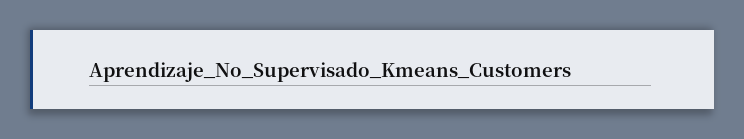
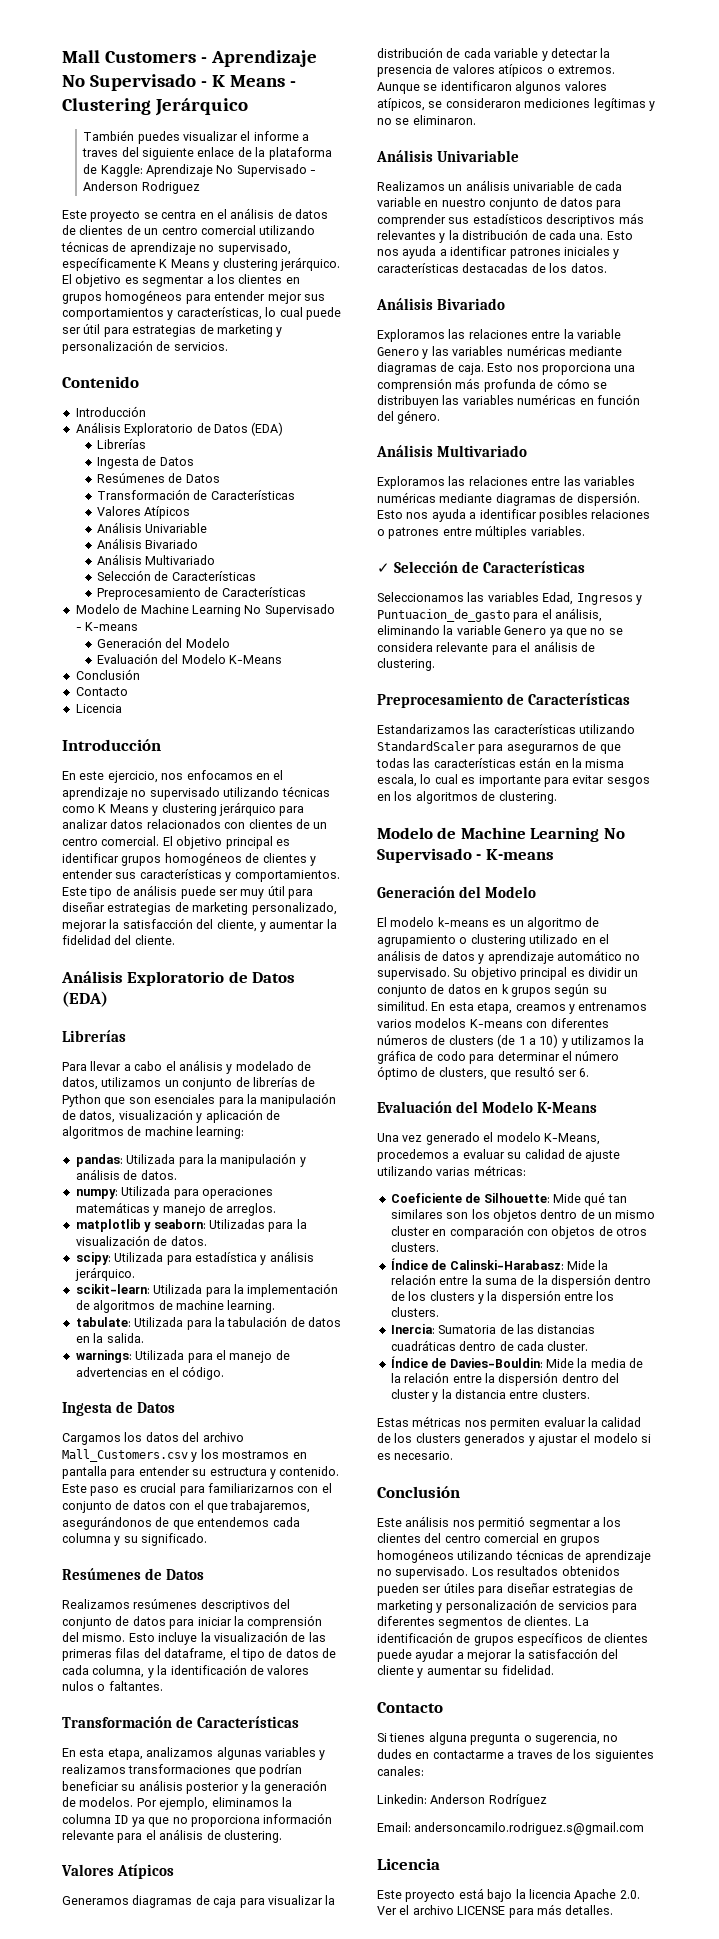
- Aprendizaje_No_Supervisado_Kmeans_Customers
+ Mall Customers - Aprendizaje No Supervisado - K Means - Clustering Jerárquico
+ También puedes visualizar el informe a traves del siguiente enlace de la plataforma de Kaggle: Aprendizaje No Supervisado - Anderson Rodriguez
+ Este proyecto se centra en el análisis de datos de clientes de un centro comercial utilizando técnicas de aprendizaje no supervisado, específicamente K Means y clustering jerárquico. El objetivo es segmentar a los clientes en grupos homogéneos para entender mejor sus comportamientos y características, lo cual puede ser útil para estrategias de marketing y personalización de servicios.
+ Contenido
+ Introducción
+ Análisis Exploratorio de Datos (EDA)
+ Librerías
+ Ingesta de Datos
+ Resúmenes de Datos
+ Transformación de Características
+ Valores Atípicos
+ Análisis Univariable
+ Análisis Bivariado
+ Análisis Multivariado
+ Selección de Características
+ Preprocesamiento de Características
+ Modelo de Machine Learning No Supervisado - K-means
+ Generación del Modelo
+ Evaluación del Modelo K-Means
+ Conclusión
+ Contacto
+ Licencia
+ Introducción
+ En este ejercicio, nos enfocamos en el aprendizaje no supervisado utilizando técnicas como K Means y clustering jerárquico para analizar datos relacionados con clientes de un centro comercial. El objetivo principal es identificar grupos homogéneos de clientes y entender sus características y comportamientos. Este tipo de análisis puede ser muy útil para diseñar estrategias de marketing personalizado, mejorar la satisfacción del cliente, y aumentar la fidelidad del cliente.
+ Análisis Exploratorio de Datos (EDA)
+ Librerías
+ Para llevar a cabo el análisis y modelado de datos, utilizamos un conjunto de librerías de Python que son esenciales para la manipulación de datos, visualización y aplicación de algoritmos de machine learning:
+ pandas: Utilizada para la manipulación y análisis de datos.
+ numpy: Utilizada para operaciones matemáticas y manejo de arreglos.
+ matplotlib y seaborn: Utilizadas para la visualización de datos.
+ scipy: Utilizada para estadística y análisis jerárquico.
+ scikit-learn: Utilizada para la implementación de algoritmos de machine learning.
+ tabulate: Utilizada para la tabulación de datos en la salida.
+ warnings: Utilizada para el manejo de advertencias en el código.
+ Ingesta de Datos
+ Cargamos los datos del archivo Mall_Customers.csv y los mostramos en pantalla para entender su estructura y contenido. Este paso es crucial para familiarizarnos con el conjunto de datos con el que trabajaremos, asegurándonos de que entendemos cada columna y su significado.
+ Resúmenes de Datos
+ Realizamos resúmenes descriptivos del conjunto de datos para iniciar la comprensión del mismo. Esto incluye la visualización de las primeras filas del dataframe, el tipo de datos de cada columna, y la identificación de valores nulos o faltantes.
+ Transformación de Características
+ En esta etapa, analizamos algunas variables y realizamos transformaciones que podrían beneficiar su análisis posterior y la generación de modelos. Por ejemplo, eliminamos la columna ID ya que no proporciona información relevante para el análisis de clustering.
+ Valores Atípicos
+ Generamos diagramas de caja para visualizar la distribución de cada variable y detectar la presencia de valores atípicos o extremos. Aunque se identificaron algunos valores atípicos, se consideraron mediciones legítimas y no se eliminaron.
+ Análisis Univariable
+ Realizamos un análisis univariable de cada variable en nuestro conjunto de datos para comprender sus estadísticos descriptivos más relevantes y la distribución de cada una. Esto nos ayuda a identificar patrones iniciales y características destacadas de los datos.
+ Análisis Bivariado
+ Exploramos las relaciones entre la variable Genero y las variables numéricas mediante diagramas de caja. Esto nos proporciona una comprensión más profunda de cómo se distribuyen las variables numéricas en función del género.
+ Análisis Multivariado
+ Exploramos las relaciones entre las variables numéricas mediante diagramas de dispersión. Esto nos ayuda a identificar posibles relaciones o patrones entre múltiples variables.
+ ✓ Selección de Características
+ Seleccionamos las variables Edad, Ingresos y Puntuacion_de_gasto para el análisis, eliminando la variable Genero ya que no se considera relevante para el análisis de clustering.
+ Preprocesamiento de Características
+ Estandarizamos las características utilizando StandardScaler para asegurarnos de que todas las características están en la misma escala, lo cual es importante para evitar sesgos en los algoritmos de clustering.
+ Modelo de Machine Learning No Supervisado - K-means
+ Generación del Modelo
+ El modelo k-means es un algoritmo de agrupamiento o clustering utilizado en el análisis de datos y aprendizaje automático no supervisado. Su objetivo principal es dividir un conjunto de datos en k grupos según su similitud. En esta etapa, creamos y entrenamos varios modelos K-means con diferentes números de clusters (de 1 a 10) y utilizamos la gráfica de codo para determinar el número óptimo de clusters, que resultó ser 6.
+ Evaluación del Modelo K-Means
+ Una vez generado el modelo K-Means, procedemos a evaluar su calidad de ajuste utilizando varias métricas:
+ Coeficiente de Silhouette: Mide qué tan similares son los objetos dentro de un mismo cluster en comparación con objetos de otros clusters.
+ Índice de Calinski-Harabasz: Mide la relación entre la suma de la dispersión dentro de los clusters y la dispersión entre los clusters.
+ Inercia: Sumatoria de las distancias cuadráticas dentro de cada cluster.
+ Índice de Davies-Bouldin: Mide la media de la relación entre la dispersión dentro del cluster y la distancia entre clusters.
+ Estas métricas nos permiten evaluar la calidad de los clusters generados y ajustar el modelo si es necesario.
+ Conclusión
+ Este análisis nos permitió segmentar a los clientes del centro comercial en grupos homogéneos utilizando técnicas de aprendizaje no supervisado. Los resultados obtenidos pueden ser útiles para diseñar estrategias de marketing y personalización de servicios para diferentes segmentos de clientes. La identificación de grupos específicos de clientes puede ayudar a mejorar la satisfacción del cliente y aumentar su fidelidad.
+ Contacto
+ Si tienes alguna pregunta o sugerencia, no dudes en contactarme a traves de los siguientes canales:
+ Linkedin: Anderson Rodríguez
+ Email: andersoncamilo.rodriguez.s@gmail.com
+ Licencia
+ Este proyecto está bajo la licencia Apache 2.0. Ver el archivo LICENSE para más detalles.

